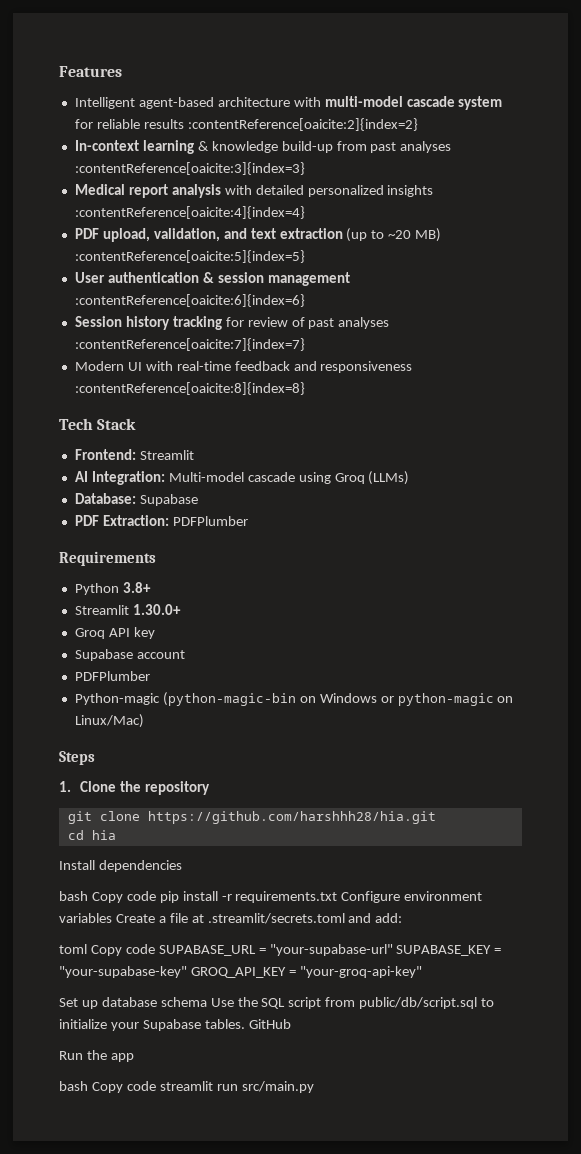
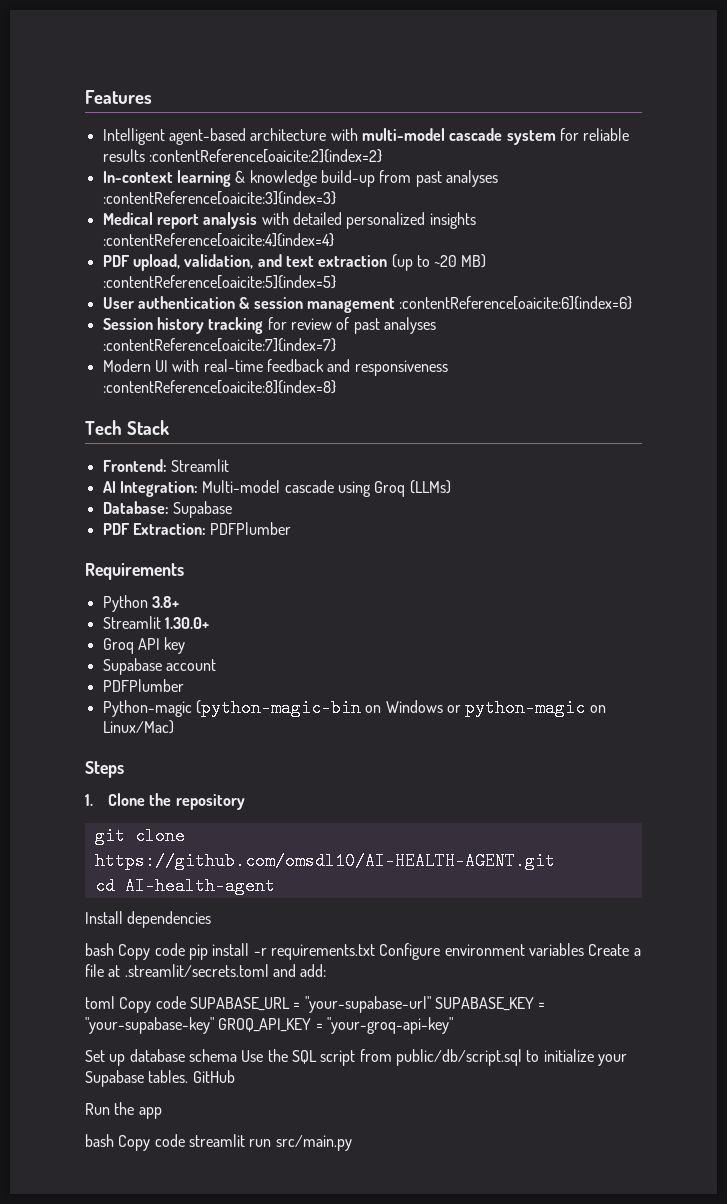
- git clone https://github.com/harshhh28/hia.git
+ git clone https://github.com/omsdl10/AI-HEALTH-AGENT.git
- cd hia
+ cd AI-health-agent

